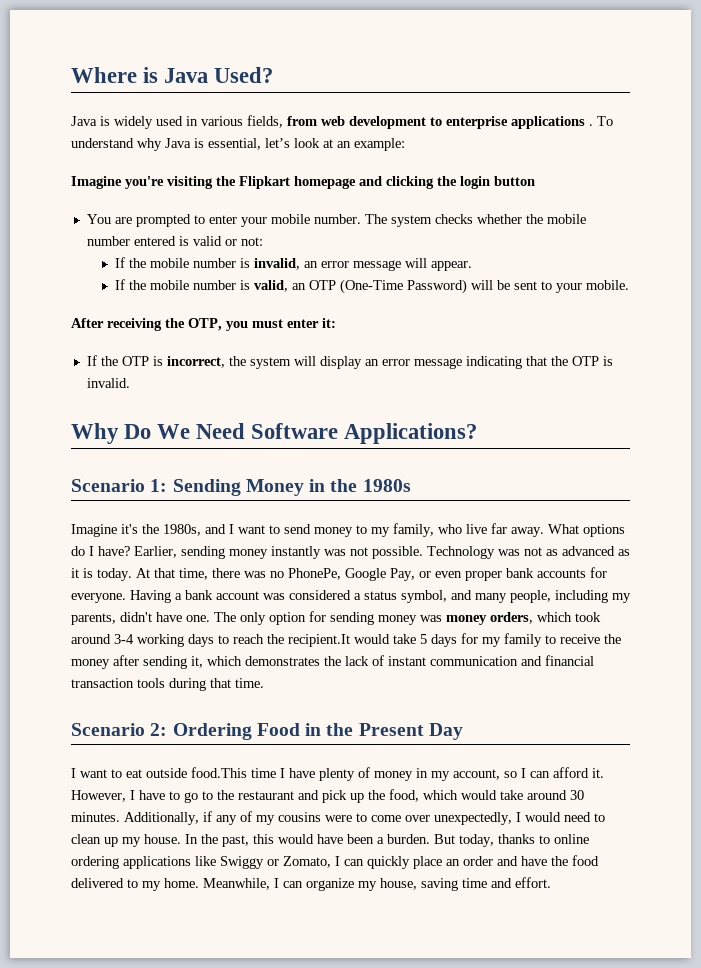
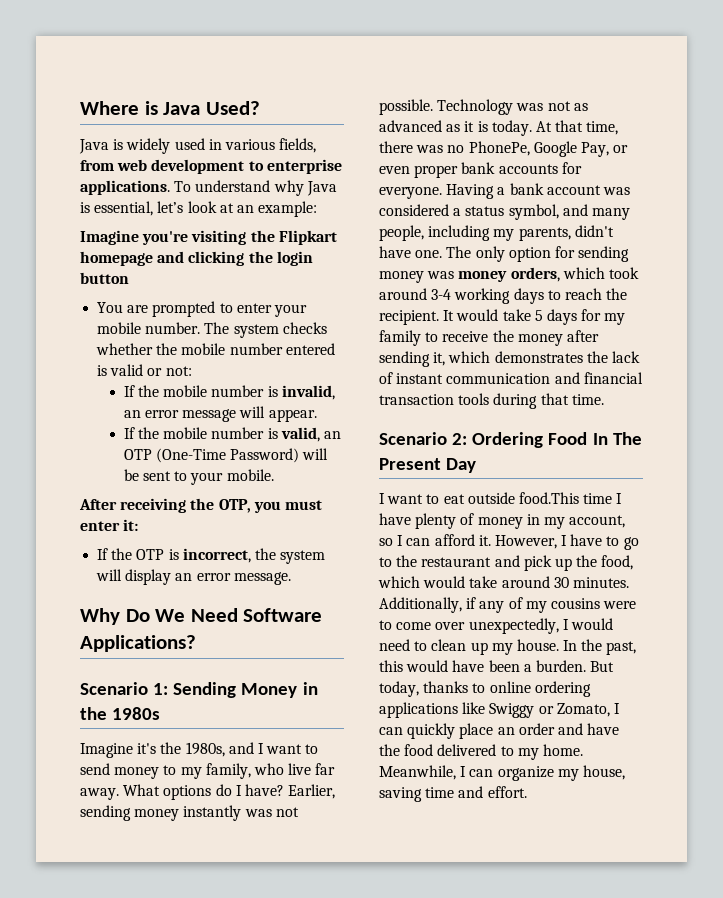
- Java is widely used in various fields, from web development to enterprise applications .
+ Java is widely used in various fields, from web development to enterprise applications.
- If the OTP is incorrect, the system will display an error message indicating that the OTP is invalid.
+ If the OTP is incorrect, the system will display an error message.
- The only option for sending money was money orders, which took around 3-4 working days to reach the recipient.It would take 5 days for my family to receive the money after sending it, which demonstrates the lack of instant communication and financial transaction tools during that time.
+ The only option for sending money was money orders, which took around 3-4 working days to reach the recipient. It would take 5 days for my family to receive the money after sending it, which demonstrates the lack of instant communication and financial transaction tools during that time.
- Scenario 2: Ordering Food in the Present Day
+ Scenario 2: Ordering Food In The Present Day

